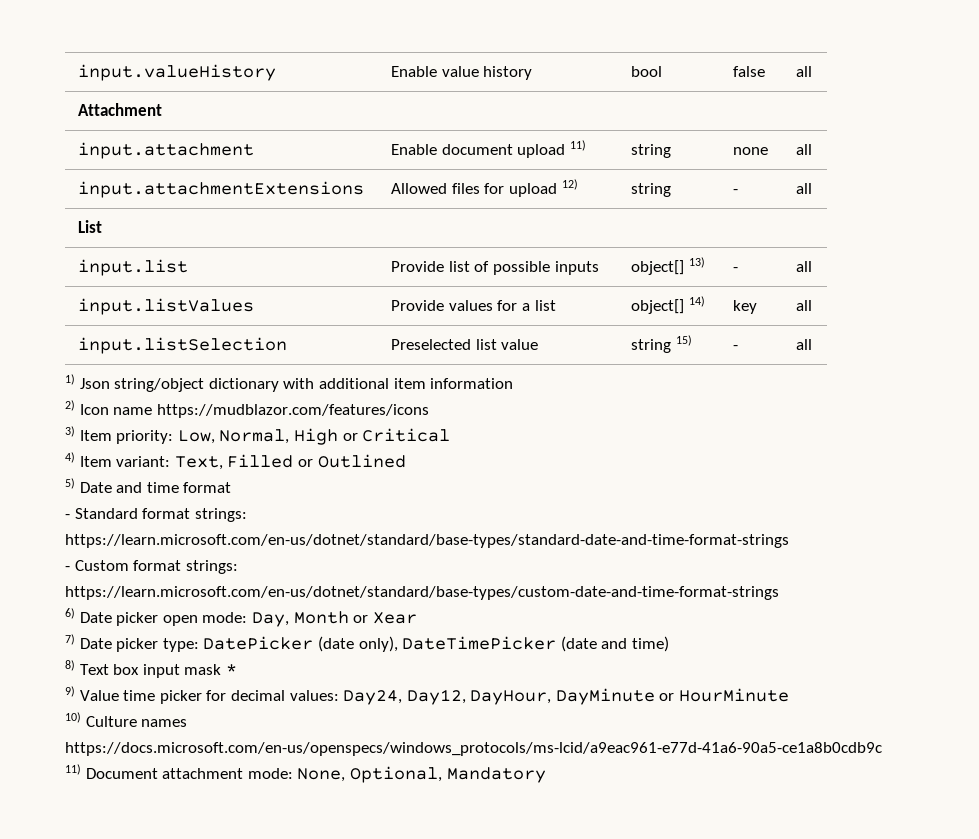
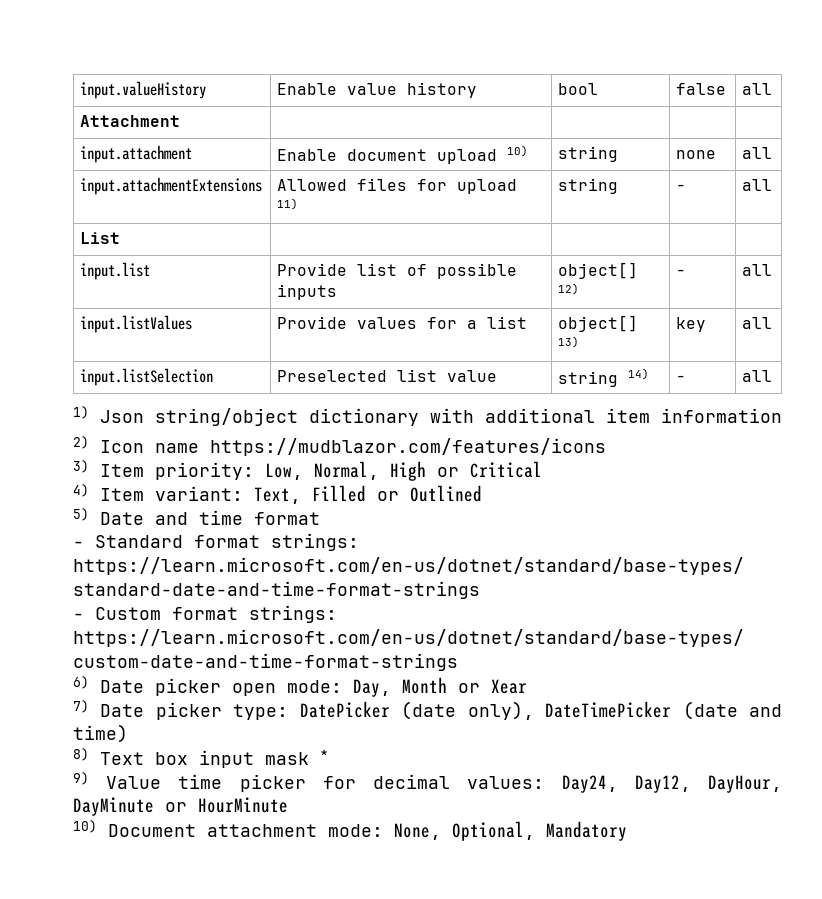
- input.attachment | Enable document upload 11) | string | none | all
+ input.attachment | Enable document upload 10) | string | none | all
- input.attachmentExtensions | Allowed files for upload 12) | string | - | all
+ input.attachmentExtensions | Allowed files for upload 11) | string | - | all
- input.list | Provide list of possible inputs | object[] 13) | - | all
+ input.list | Provide list of possible inputs | object[] 12) | - | all
- input.listValues | Provide values for a list | object[] 14) | key | all
+ input.listValues | Provide values for a list | object[] 13) | key | all
- input.listSelection | Preselected list value | string 15) | - | all
+ input.listSelection | Preselected list value | string 14) | - | all
- 10) Culture names https://docs.microsoft.com/en-us/openspecs/windows_protocols/ms-lcid/a9eac961-e77d-41a6-90a5-ce1a8b0cdb9c
- 11) Document attachment mode: None, Optional, Mandatory
+ 10) Document attachment mode: None, Optional, Mandatory

